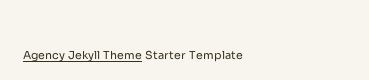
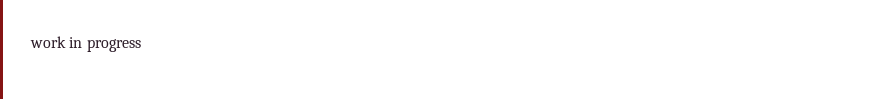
- Agency Jekyll Theme Starter Template
+ work in progress

